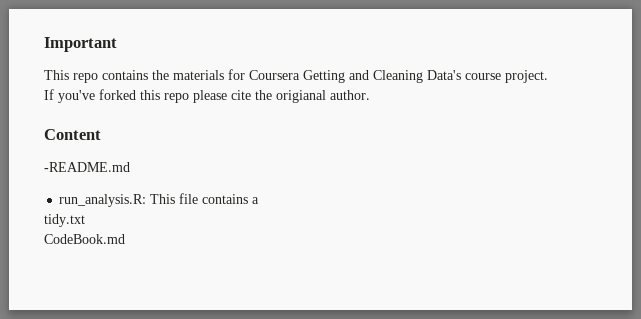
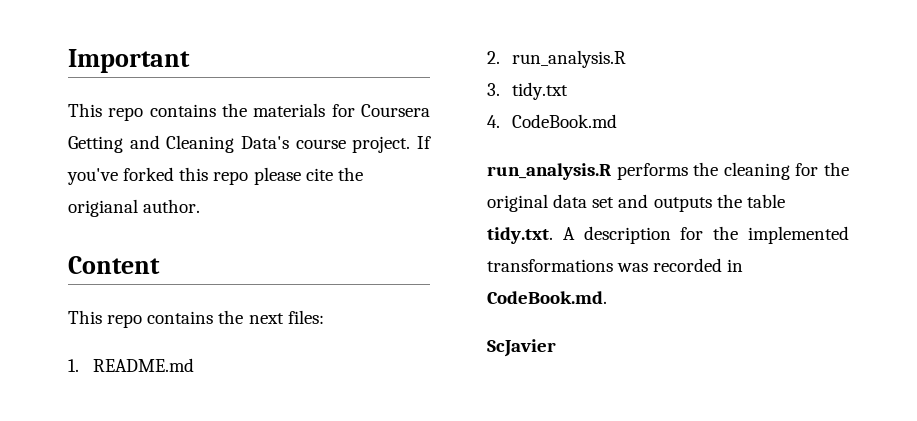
- -README.md
- run_analysis.R: This file contains a
- tidy.txt
+ This repo contains the next files:
+ 1. README.md
+ 2. run_analysis.R
+ 3. tidy.txt
- CodeBook.md
+ 4. CodeBook.md
+ run_analysis.R performs the cleaning for the original data set and outputs the table tidy.txt. A description for the implemented transformations was recorded in CodeBook.md.
+ ScJavier

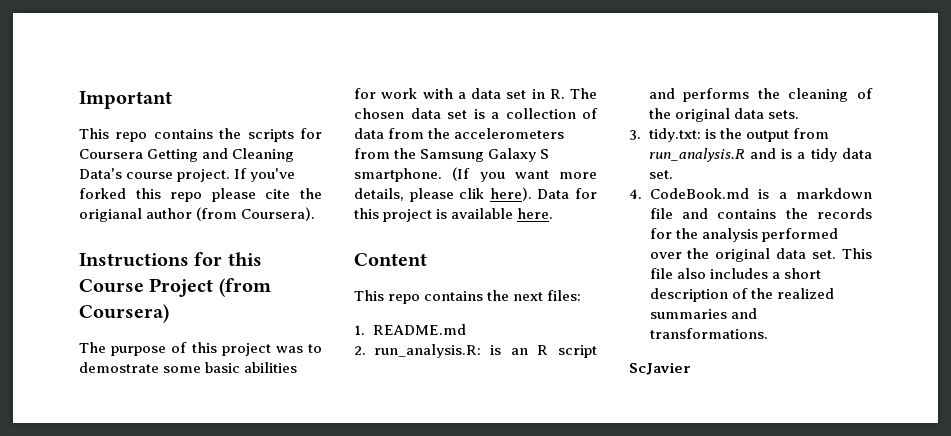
- This repo contains the materials for Coursera Getting and Cleaning Data's course project.
+ This repo contains the scripts for Coursera Getting and Cleaning Data's course project.
- If you've forked this repo please cite the origianal author.
+ If you've forked this repo please cite the origianal author (from Coursera).
+ Instructions for this Course Project (from Coursera)
+ The purpose of this project was to demostrate some basic abilities for work with a data set in R. The chosen data set is a collection of data from the accelerometers from the Samsung Galaxy S smartphone. (If you want more details, please clik here). Data for this project is available here.
- 2. run_analysis.R
- 3. tidy.txt
- 4. CodeBook.md
- run_analysis.R performs the cleaning for the original data set and outputs the table tidy.txt. A description for the implemented transformations was recorded in CodeBook.md.
+ 2. run_analysis.R: is an R script and performs the cleaning of the original data sets.
+ 3. tidy.txt: is the output from run_analysis.R and is a tidy data set.
+ 4. CodeBook.md is a markdown file and contains the records for the analysis performed over the original data set. This file also includes a short description of the realized summaries and transformations.

